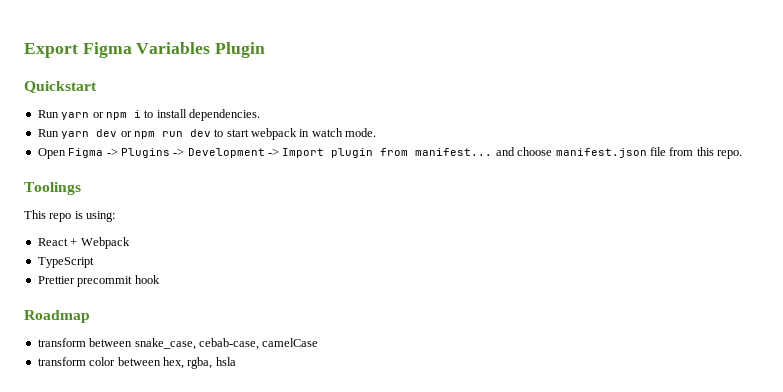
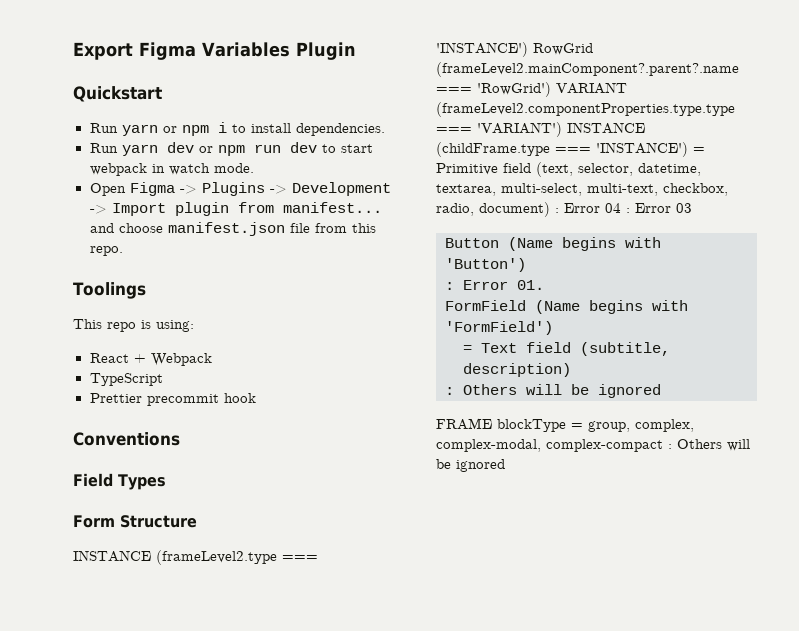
- Roadmap
- transform between snake_case, cebab-case, camelCase
- transform color between hex, rgba, hsla
+ Conventions
+ Field Types
+ Form Structure
+ INSTANCE (frameLevel2.type === 'INSTANCE') RowGrid (frameLevel2.mainComponent?.parent?.name === 'RowGrid') VARIANT (frameLevel2.componentProperties.type.type === 'VARIANT') INSTANCE (childFrame.type === 'INSTANCE') = Primitive field (text, selector, datetime, textarea, multi-select, multi-text, checkbox, radio, document) : Error 04 : Error 03
+ Button (Name begins with 'Button')
+ : Error 01.
+ FormField (Name begins with 'FormField')
+ = Text field (subtitle, description)
+ : Others will be ignored
+ FRAME blockType = group, complex, complex-modal, complex-compact : Others will be ignored

